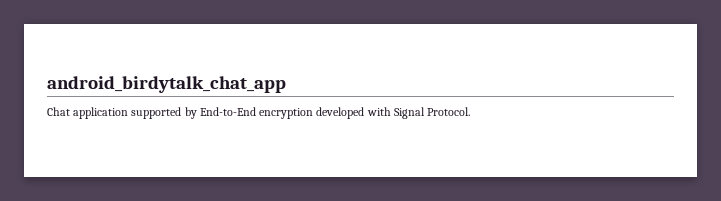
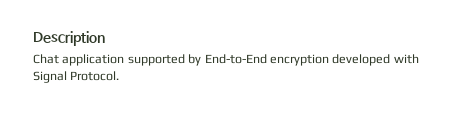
- android_birdytalk_chat_app
+ Description

